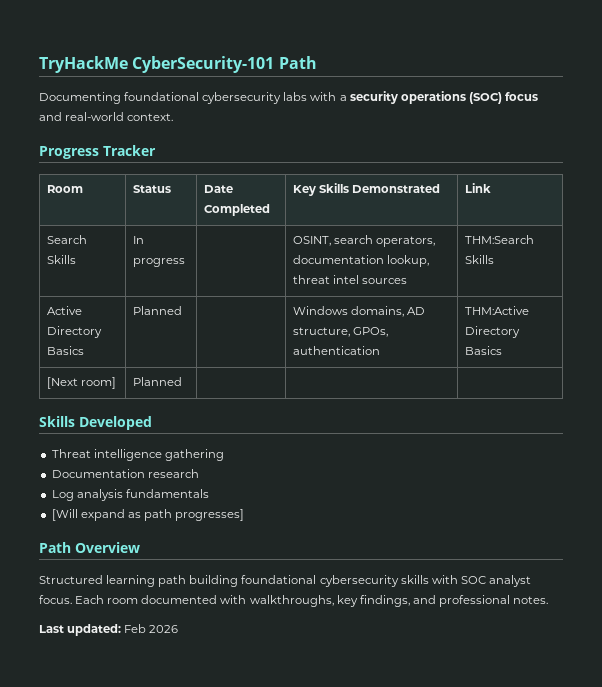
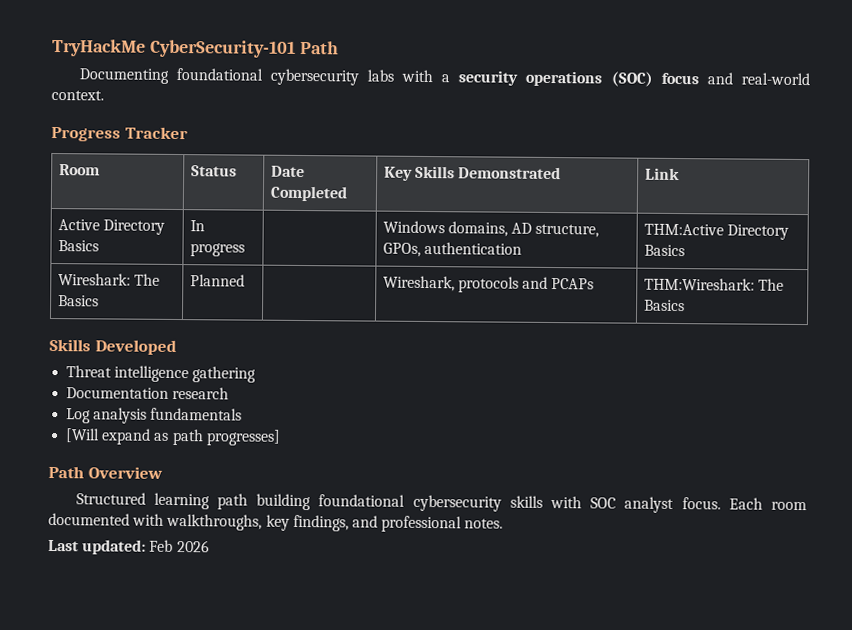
- Search Skills | In progress | | OSINT, search operators, documentation lookup, threat intel sources | THM:Search Skills
- Active Directory Basics | Planned | | Windows domains, AD structure, GPOs, authentication | THM:Active Directory Basics
+ Active Directory Basics | In progress | | Windows domains, AD structure, GPOs, authentication | THM:Active Directory Basics
- [Next room] | Planned | | |
+ Wireshark: The Basics | Planned | | Wireshark, protocols and PCAPs | THM:Wireshark: The Basics

